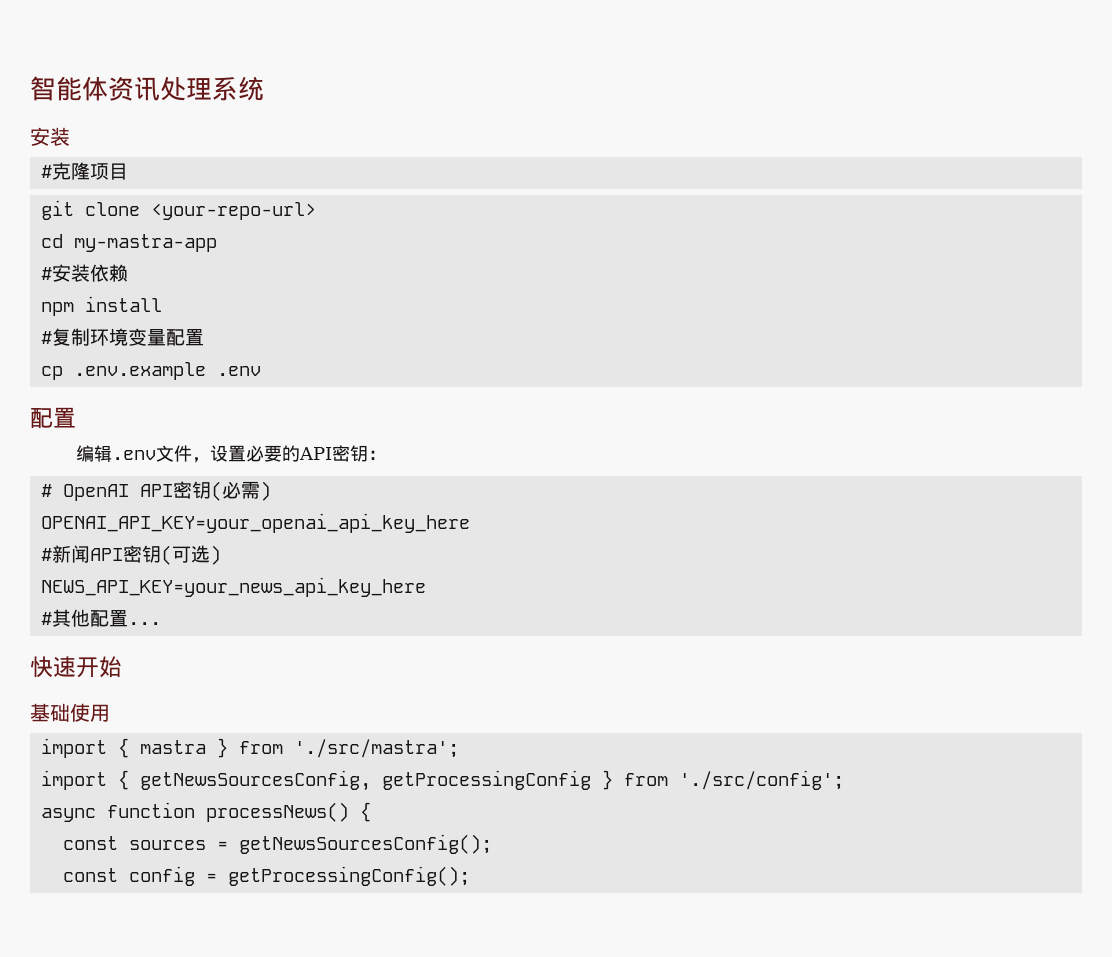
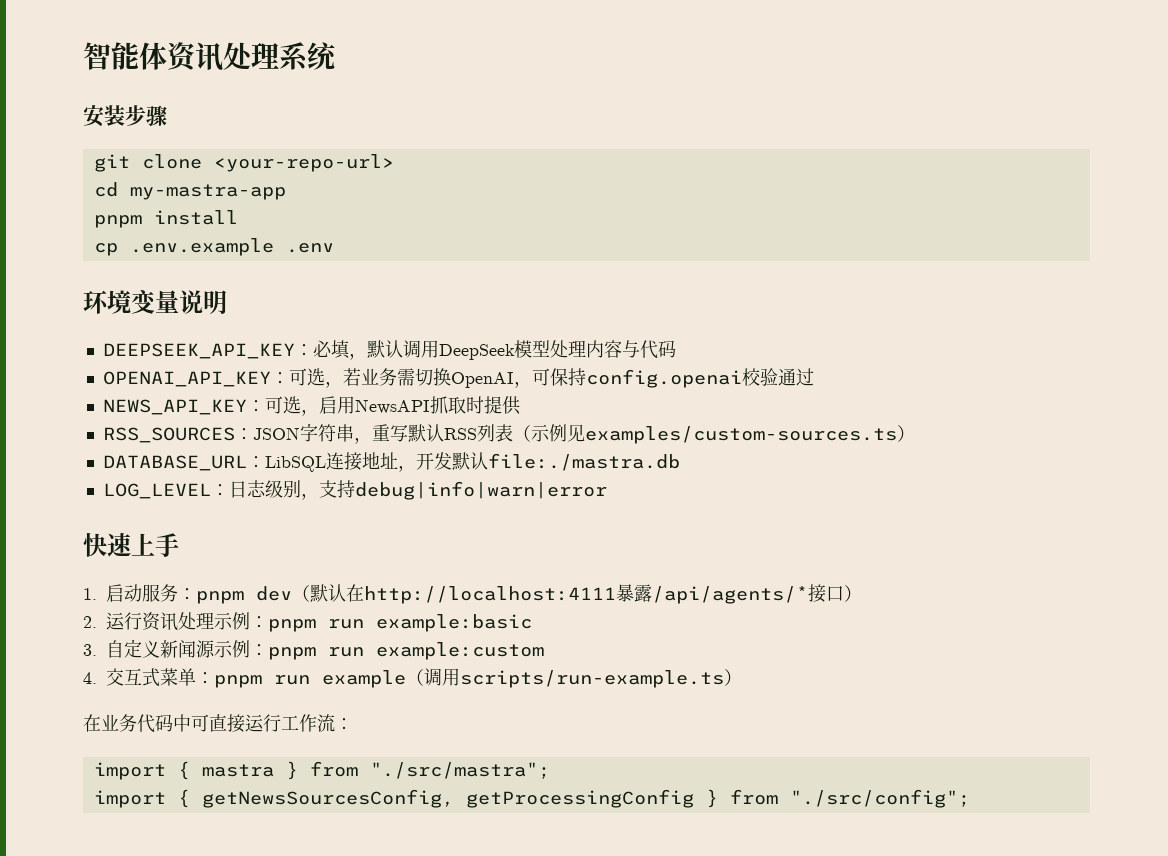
  智能体资讯处理系统
- 安装
- #克隆项目
+ 安装步骤
- #安装依赖
- npm install
- #复制环境变量配置
+ pnpm install
  cp .env.example .env
- 配置
- 编辑.env文件，设置必要的API密钥：
- # OpenAI API密钥(必需)
- OPENAI_API_KEY=your_openai_api_key_here
- #新闻API密钥(可选)
- NEWS_API_KEY=your_news_api_key_here
- #其他配置...
- 快速开始
- 基础使用
+ 环境变量说明
+ DEEPSEEK_API_KEY：必填，默认调用DeepSeek模型处理内容与代码
+ OPENAI_API_KEY：可选，若业务需切换OpenAI，可保持config.openai校验通过
+ NEWS_API_KEY：可选，启用NewsAPI抓取时提供
+ RSS_SOURCES：JSON字符串，重写默认RSS列表（示例见examples/custom-sources.ts）
+ DATABASE_URL：LibSQL连接地址，开发默认file:./mastra.db
+ LOG_LEVEL：日志级别，支持debug|info|warn|error
+ 快速上手
+ 1.启动服务：pnpm dev（默认在http://localhost:4111暴露/api/agents/*接口）
+ 2.运行资讯处理示例：pnpm run example:basic
+ 3.自定义新闻源示例：pnpm run example:custom
+ 4.交互式菜单：pnpm run example（调用scripts/run-example.ts）
+ 在业务代码中可直接运行工作流：
- import { mastra } from './src/mastra';
+ import { mastra } from "./src/mastra";
- import { getNewsSourcesConfig, getProcessingConfig } from './src/config';
- async function processNews() {
- const sources = getNewsSourcesConfig();
- const config = getProcessingConfig();
+ import { getNewsSourcesConfig, getProcessingConfig } from "./src/config";

